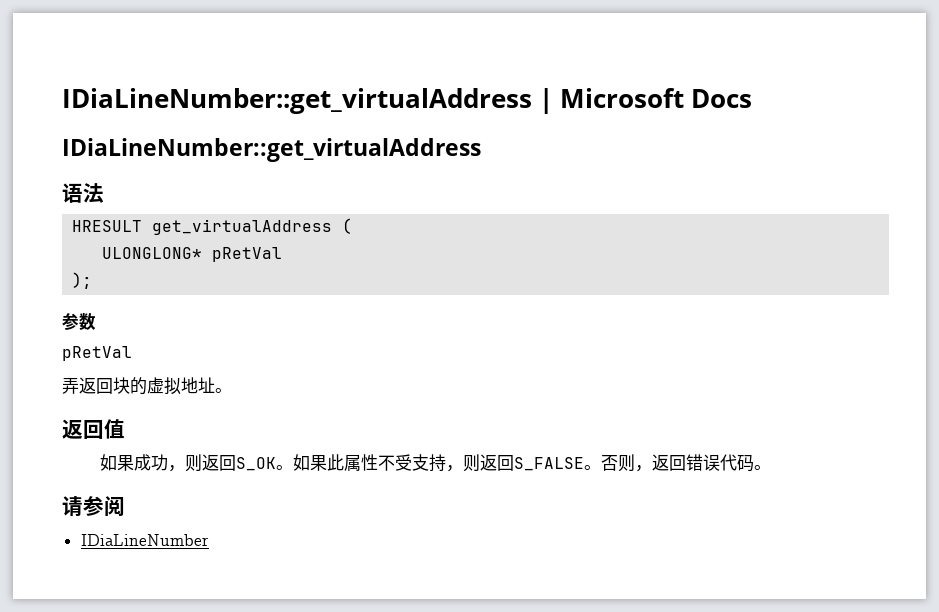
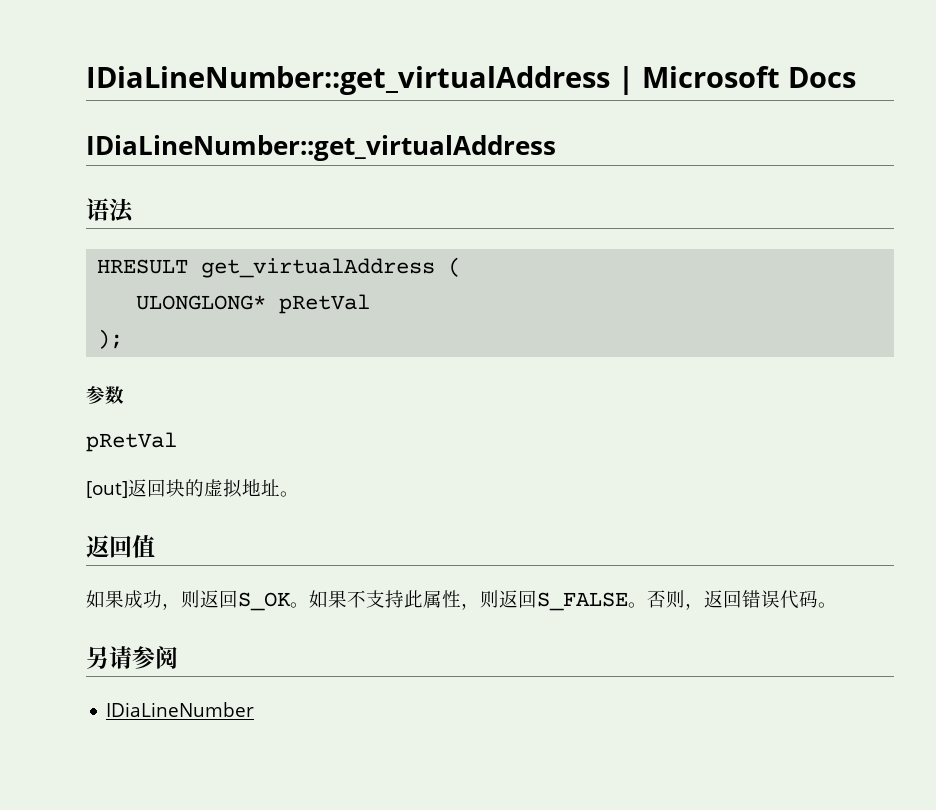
- 弄返回块的虚拟地址。
+ [out]返回块的虚拟地址。
- 如果此属性不受支持，则返回S_FALSE。
+ 如果不支持此属性，则返回S_FALSE。
- 请参阅
+ 另请参阅

